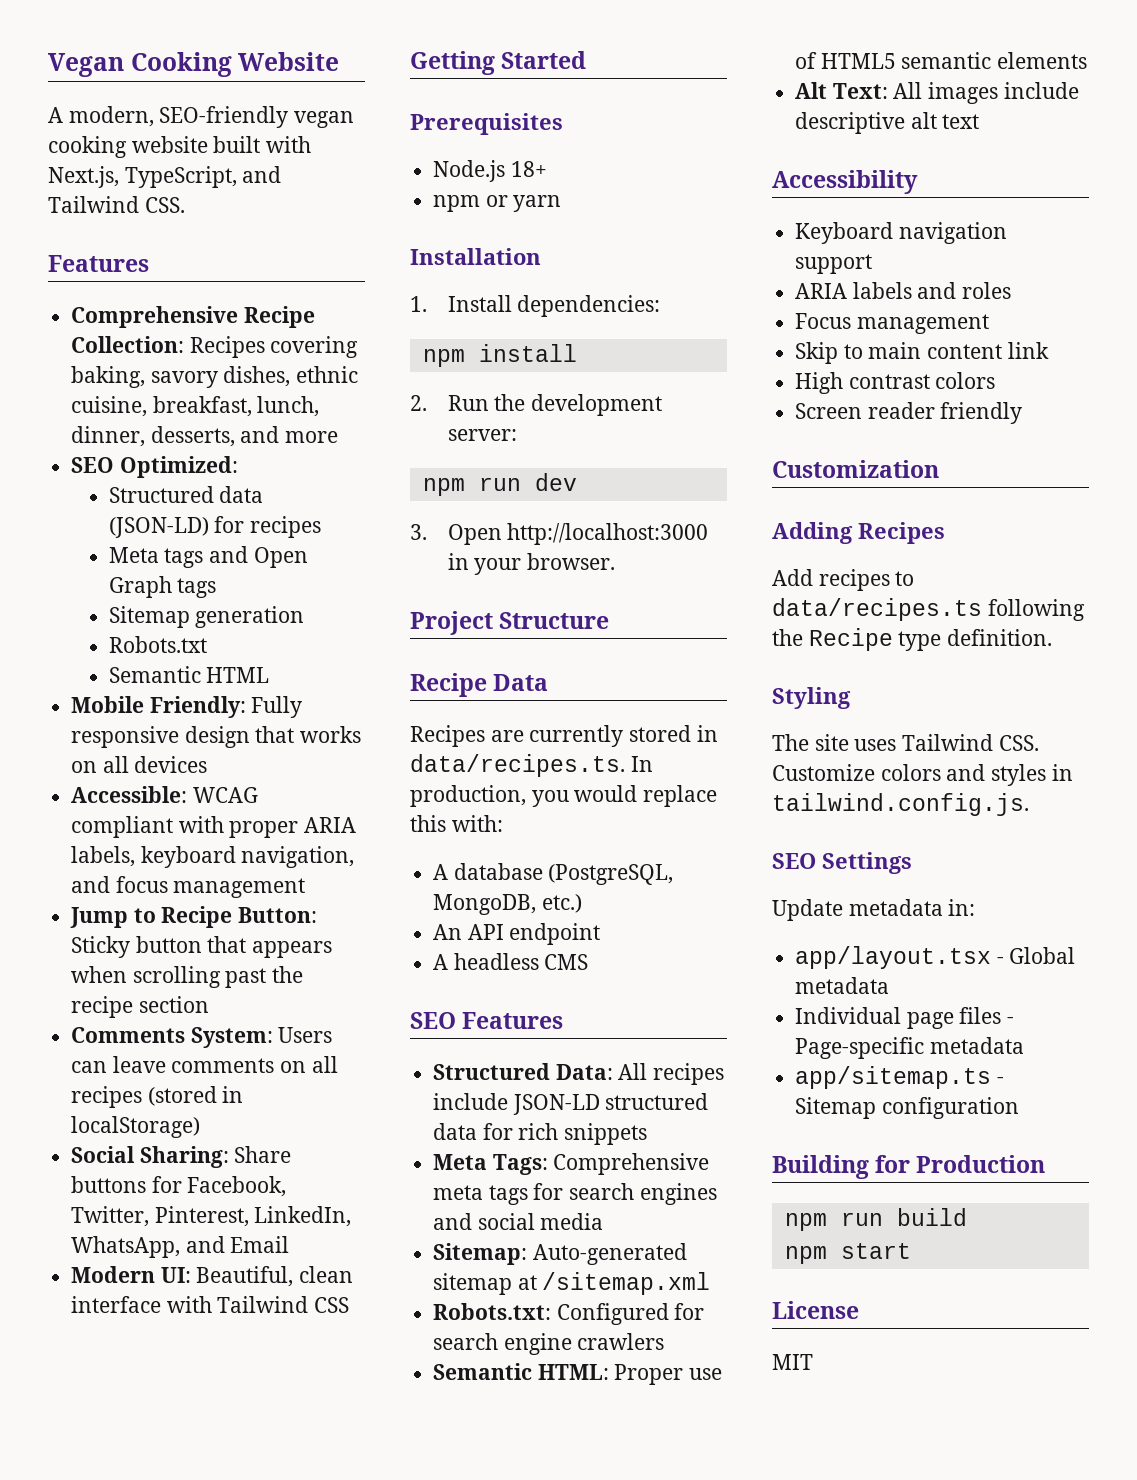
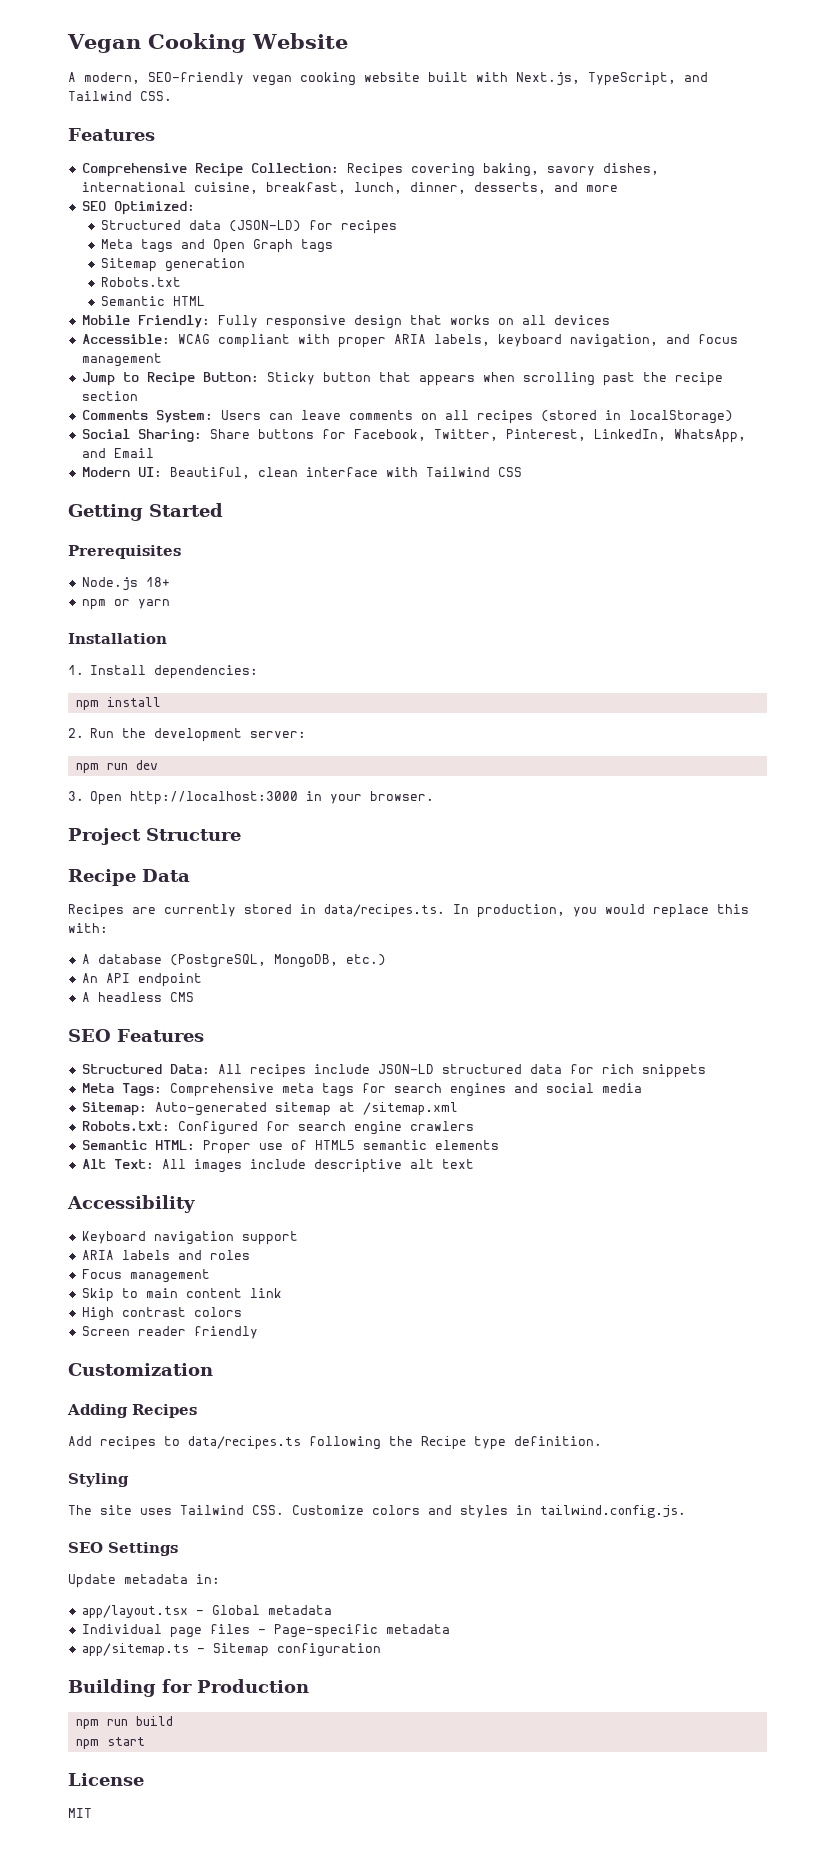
- Comprehensive Recipe Collection: Recipes covering baking, savory dishes, ethnic cuisine, breakfast, lunch, dinner, desserts, and more
+ Comprehensive Recipe Collection: Recipes covering baking, savory dishes, international cuisine, breakfast, lunch, dinner, desserts, and more

